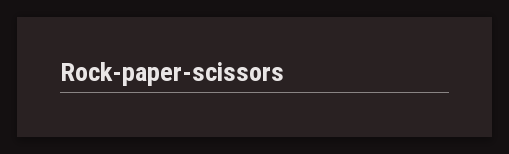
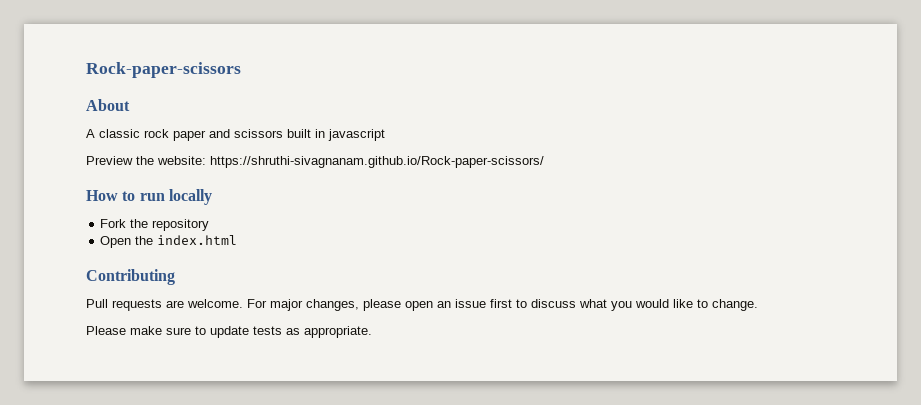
+ About
+ A classic rock paper and scissors built in javascript
+ Preview the website: https://shruthi-sivagnanam.github.io/Rock-paper-scissors/
+ How to run locally
+ Fork the repository
+ Open the index.html
+ Contributing
+ Pull requests are welcome. For major changes, please open an issue first to discuss what you would like to change.
+ Please make sure to update tests as appropriate.

